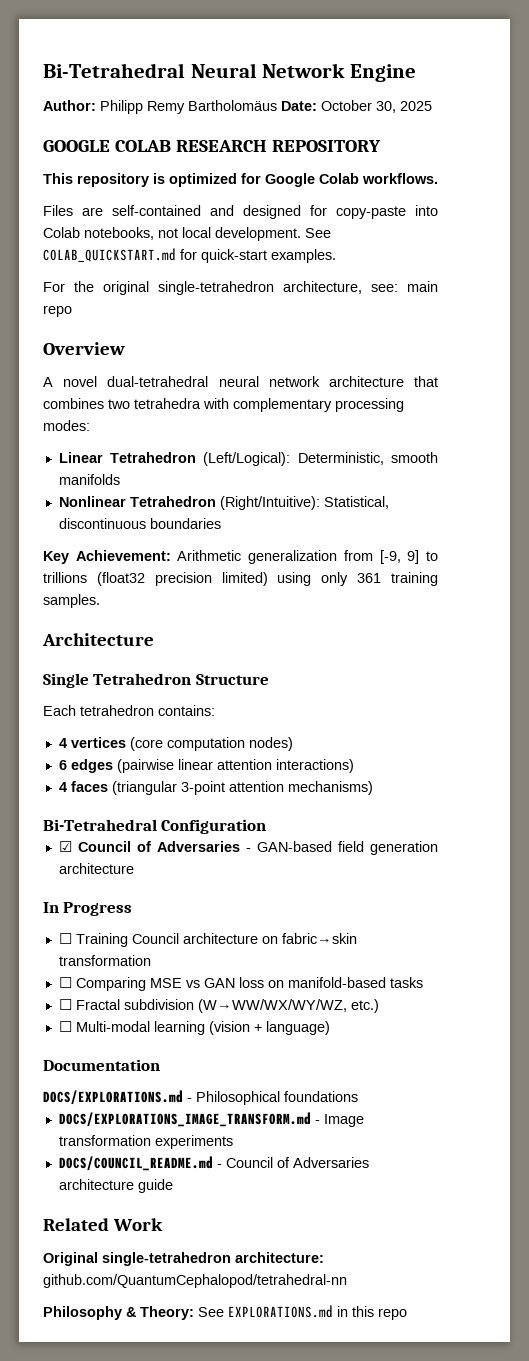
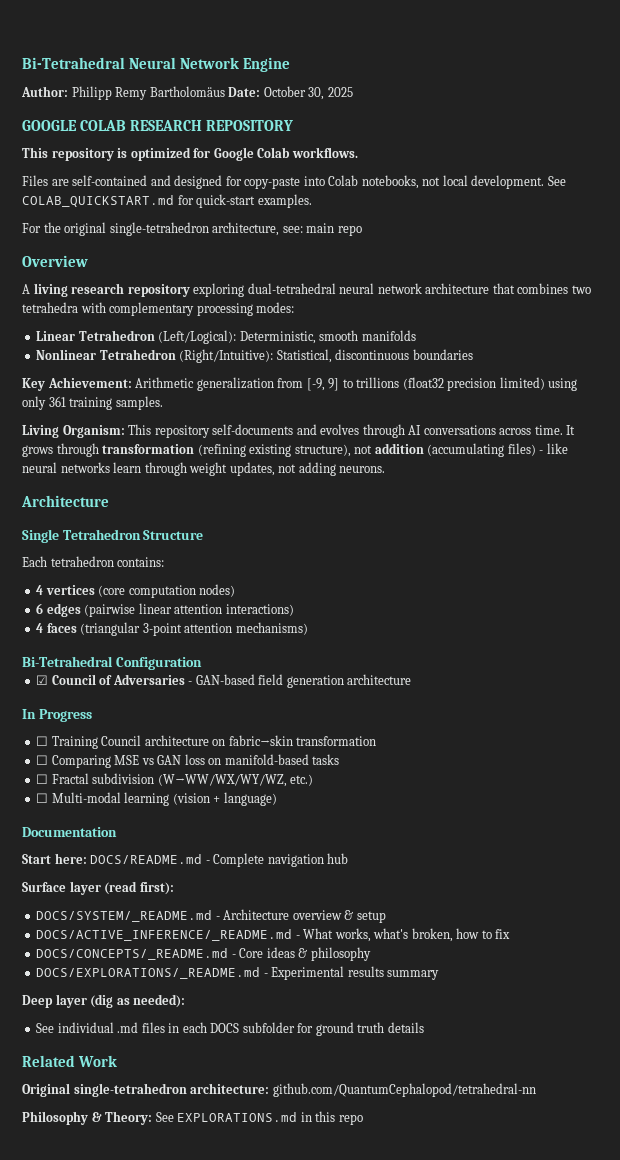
- A novel dual-tetrahedral neural network architecture that combines two tetrahedra with complementary processing modes:
+ A living research repository exploring dual-tetrahedral neural network architecture that combines two tetrahedra with complementary processing modes:
+ Living Organism: This repository self-documents and evolves through AI conversations across time. It grows through transformation (refining existing structure), not addition (accumulating files) - like neural networks learn through weight updates, not adding neurons.
- DOCS/EXPLORATIONS.md - Philosophical foundations
- DOCS/EXPLORATIONS_IMAGE_TRANSFORM.md - Image transformation experiments
- DOCS/COUNCIL_README.md - Council of Adversaries architecture guide
+ Start here: DOCS/README.md - Complete navigation hub
+ Surface layer (read first):
+ DOCS/SYSTEM/_README.md - Architecture overview & setup
+ DOCS/ACTIVE_INFERENCE/_README.md - What works, what's broken, how to fix
+ DOCS/CONCEPTS/_README.md - Core ideas & philosophy
+ DOCS/EXPLORATIONS/_README.md - Experimental results summary
+ Deep layer (dig as needed):
+ See individual .md files in each DOCS subfolder for ground truth details

